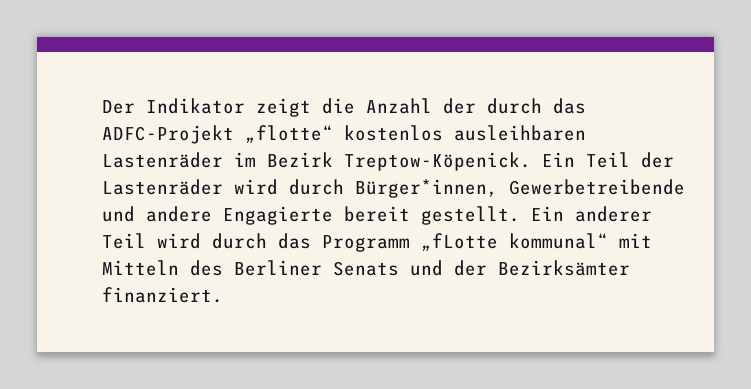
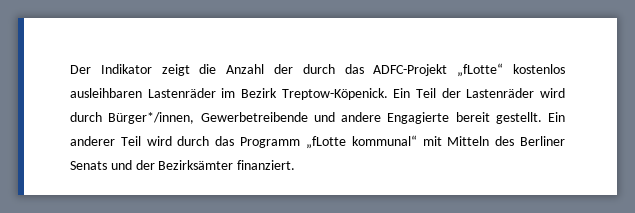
- Der Indikator zeigt die Anzahl der durch das ADFC-Projekt „flotte“ kostenlos ausleihbaren Lastenräder im Bezirk Treptow-Köpenick.
+ Der Indikator zeigt die Anzahl der durch das ADFC-Projekt „fLotte“ kostenlos ausleihbaren Lastenräder im Bezirk Treptow-Köpenick.
- Ein Teil der Lastenräder wird durch Bürger*innen, Gewerbetreibende und andere Engagierte bereit gestellt.
+ Ein Teil der Lastenräder wird durch Bürger*/innen, Gewerbetreibende und andere Engagierte bereit gestellt.

